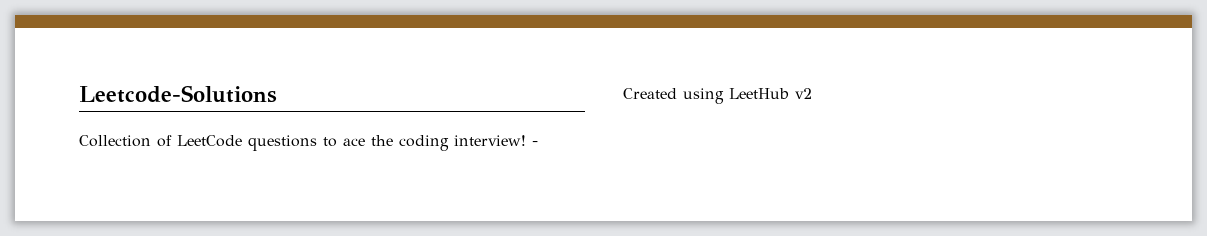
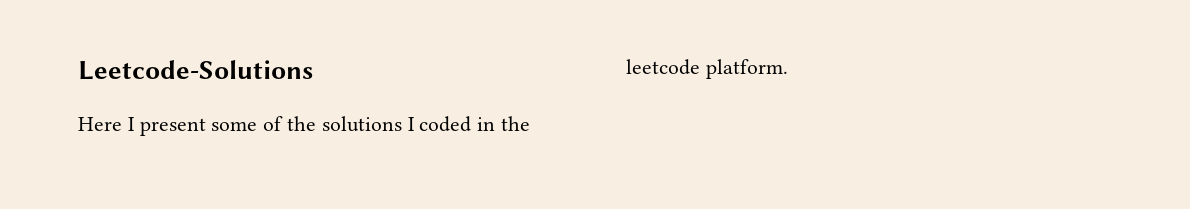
- Collection of LeetCode questions to ace the coding interview! - Created using LeetHub v2
+ Here I present some of the solutions I coded in the leetcode platform.

